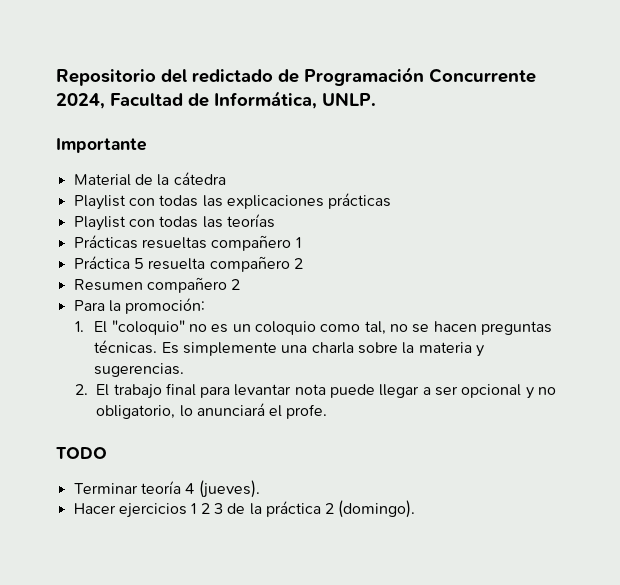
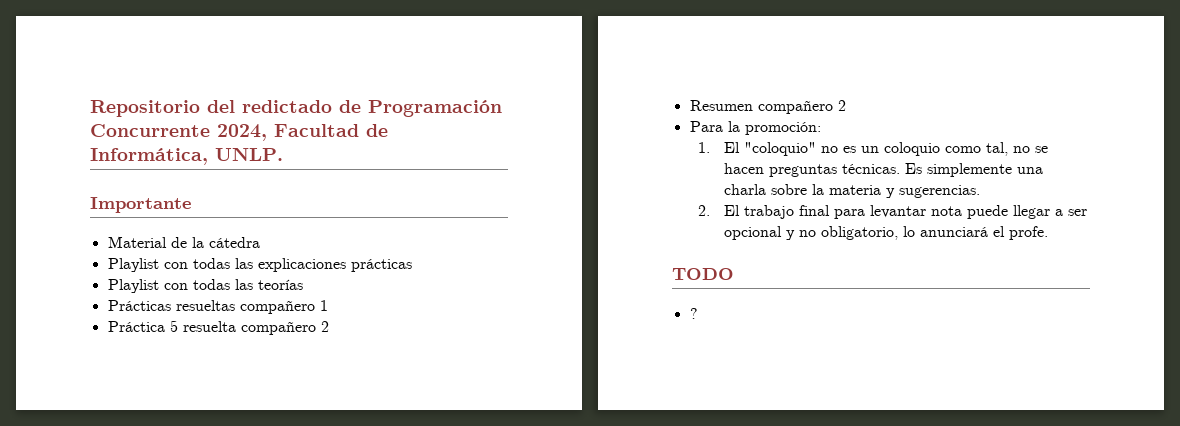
- Terminar teoría 4 (jueves).
- Hacer ejercicios 1 2 3 de la práctica 2 (domingo).
+ ?

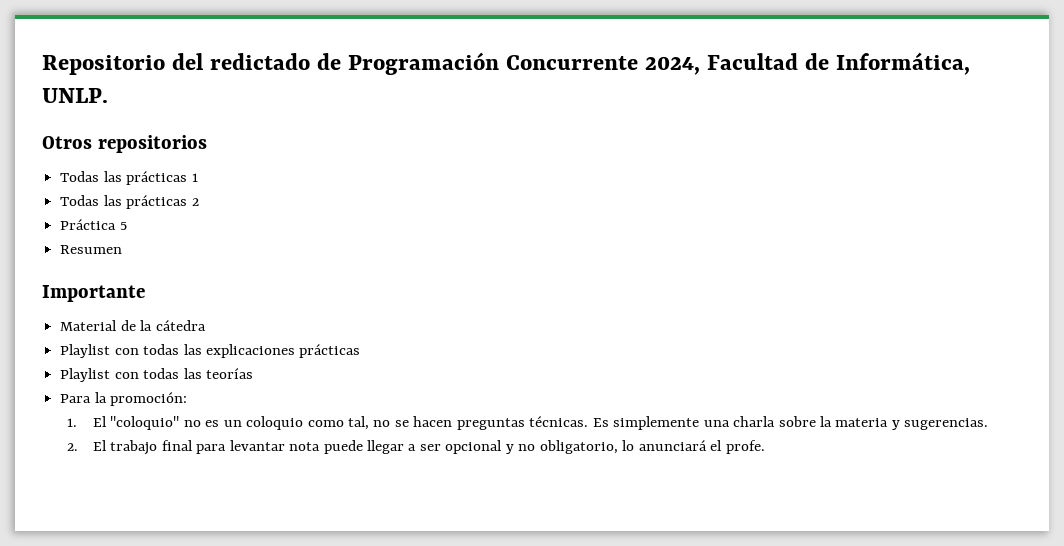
+ Otros repositorios
+ Todas las prácticas 1
+ Todas las prácticas 2
+ Práctica 5
+ Resumen
- Prácticas resueltas compañero 1
- Práctica 5 resuelta compañero 2
- Resumen compañero 2
- TODO
- ?

